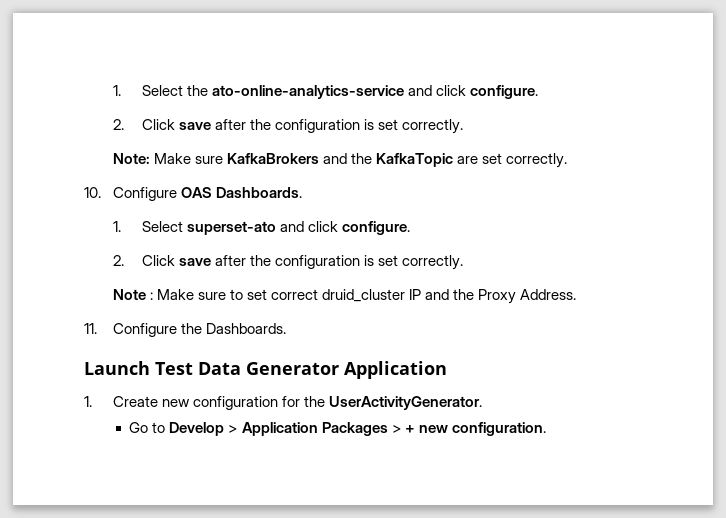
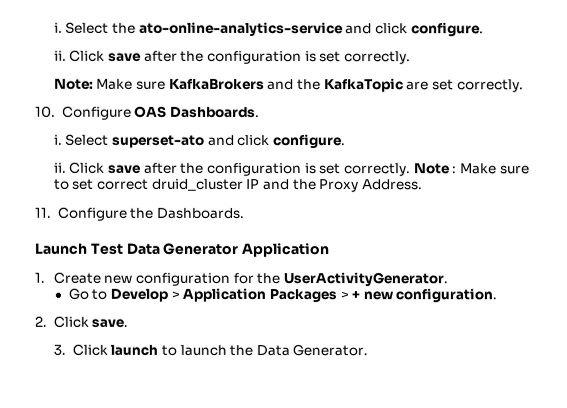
- 1. Select the ato-online-analytics-service and click configure.
- 2. Click save after the configuration is set correctly.
+ i. Select the ato-online-analytics-service and click configure.
+ ii. Click save after the configuration is set correctly.
- 1. Select superset-ato and click configure.
- 2. Click save after the configuration is set correctly.
- Note : Make sure to set correct druid_cluster IP and the Proxy Address.
+ i. Select superset-ato and click configure.
+ ii. Click save after the configuration is set correctly. Note : Make sure to set correct druid_cluster IP and the Proxy Address.
+ 2. Click save.
+ 3. Click launch to launch the Data Generator.

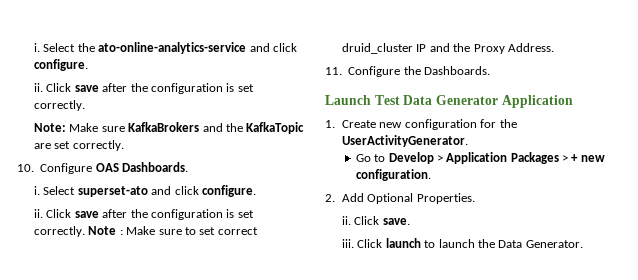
- 2. Click save.
+ 2. Add Optional Properties.
+ ii. Click save.
- 3. Click launch to launch the Data Generator.
+ iii. Click launch to launch the Data Generator.

